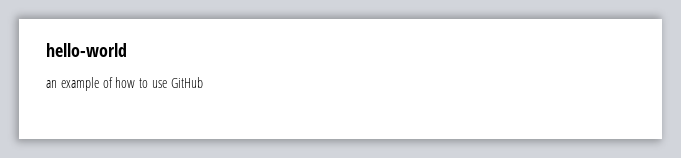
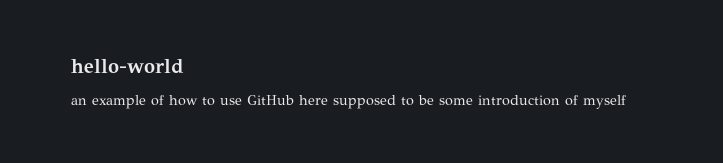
- an example of how to use GitHub
+ an example of how to use GitHub here supposed to be some introduction of myself

